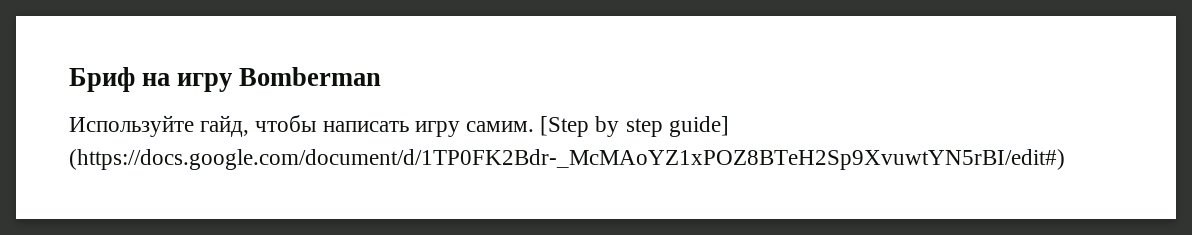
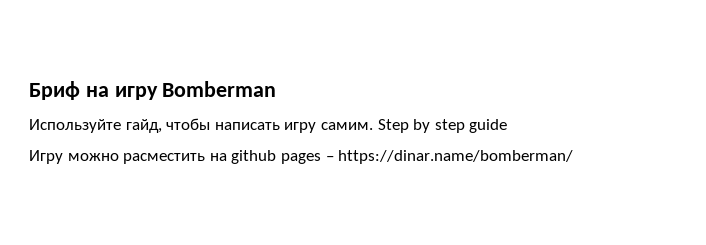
- [Step by step guide] (https://docs.google.com/document/d/1TP0FK2Bdr-_McMAoYZ1xPOZ8BTeH2Sp9XvuwtYN5rBI/edit#)
+ Step by step guide
+ Игру можно расместить на github pages – https://dinar.name/bomberman/

